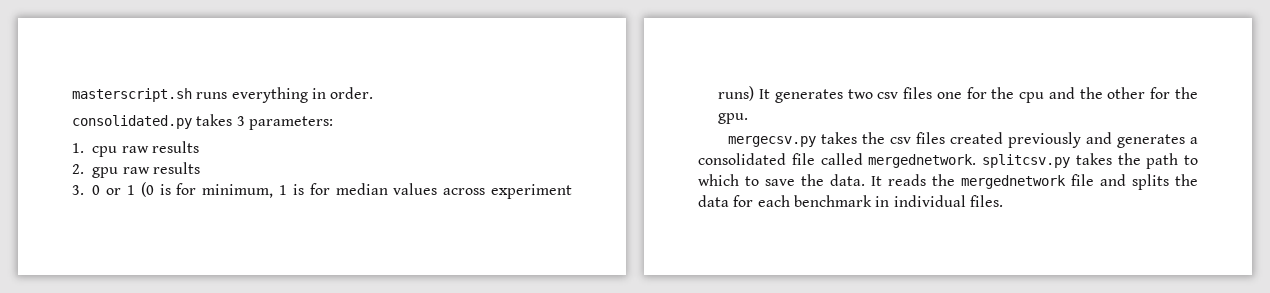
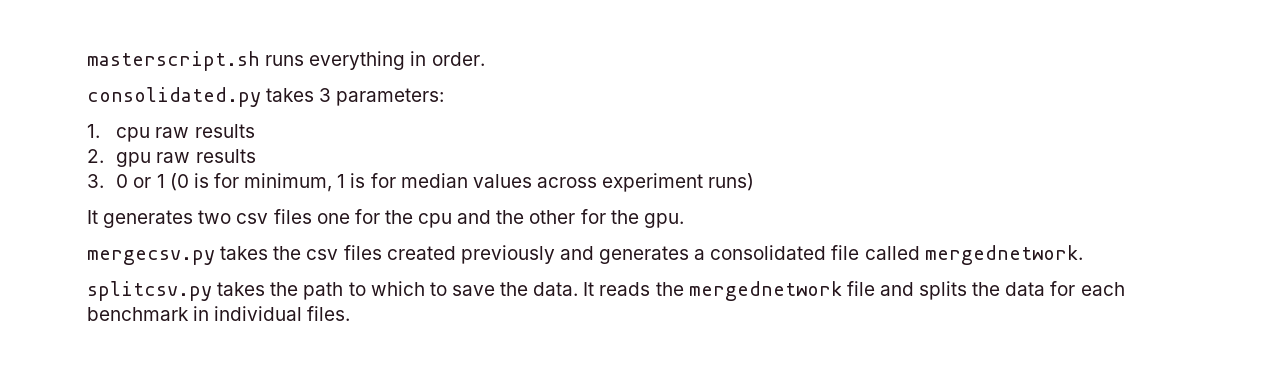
- 3. 0 or 1 (0 is for minimum, 1 is for median values across experiment runs) It generates two csv files one for the cpu and the other for the gpu.
+ 3. 0 or 1 (0 is for minimum, 1 is for median values across experiment runs)
+ It generates two csv files one for the cpu and the other for the gpu.
- mergecsv.py takes the csv files created previously and generates a consolidated file called mergednetwork. splitcsv.py takes the path to which to save the data.
+ mergecsv.py takes the csv files created previously and generates a consolidated file called mergednetwork.
+ splitcsv.py takes the path to which to save the data.

